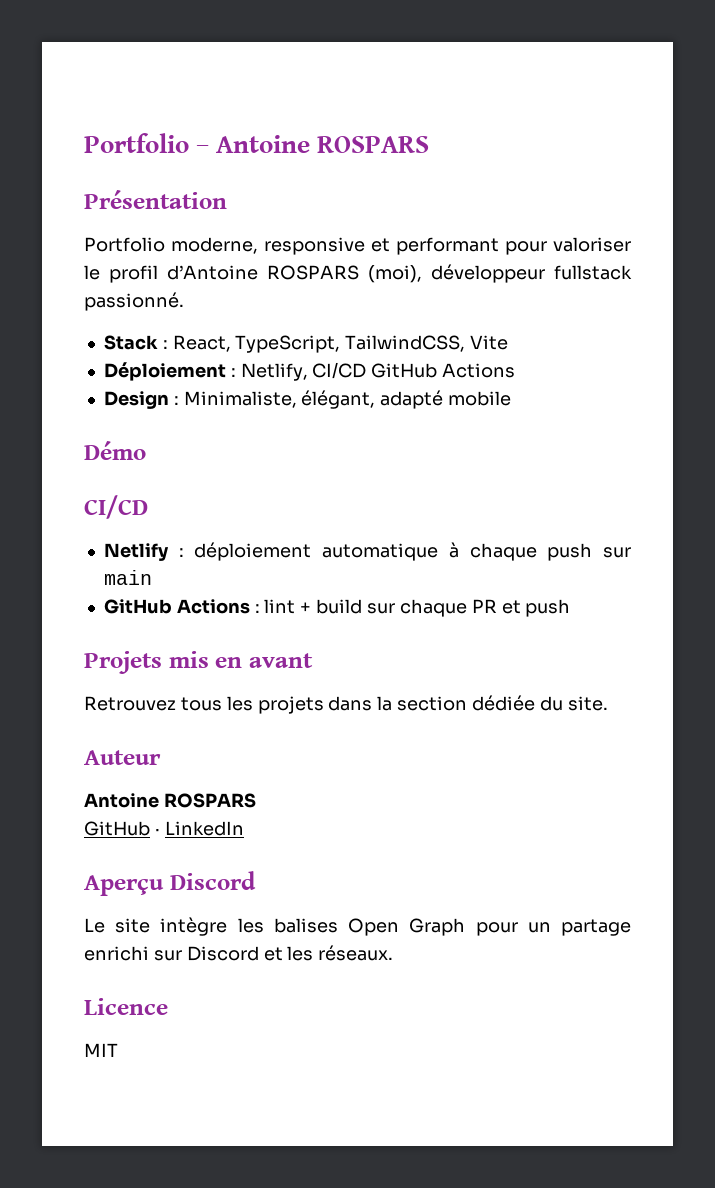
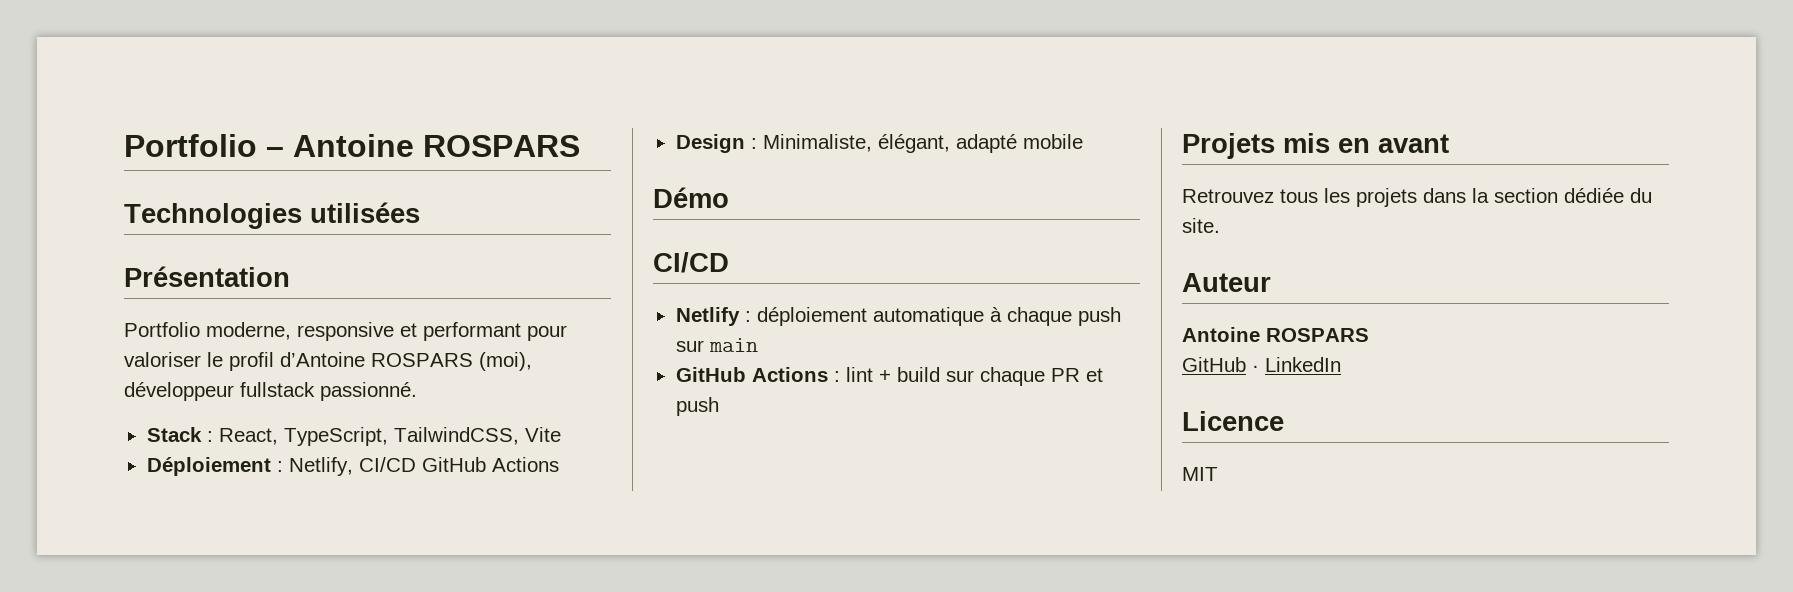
+ Technologies utilisées
- Aperçu Discord
- Le site intègre les balises Open Graph pour un partage enrichi sur Discord et les réseaux.

